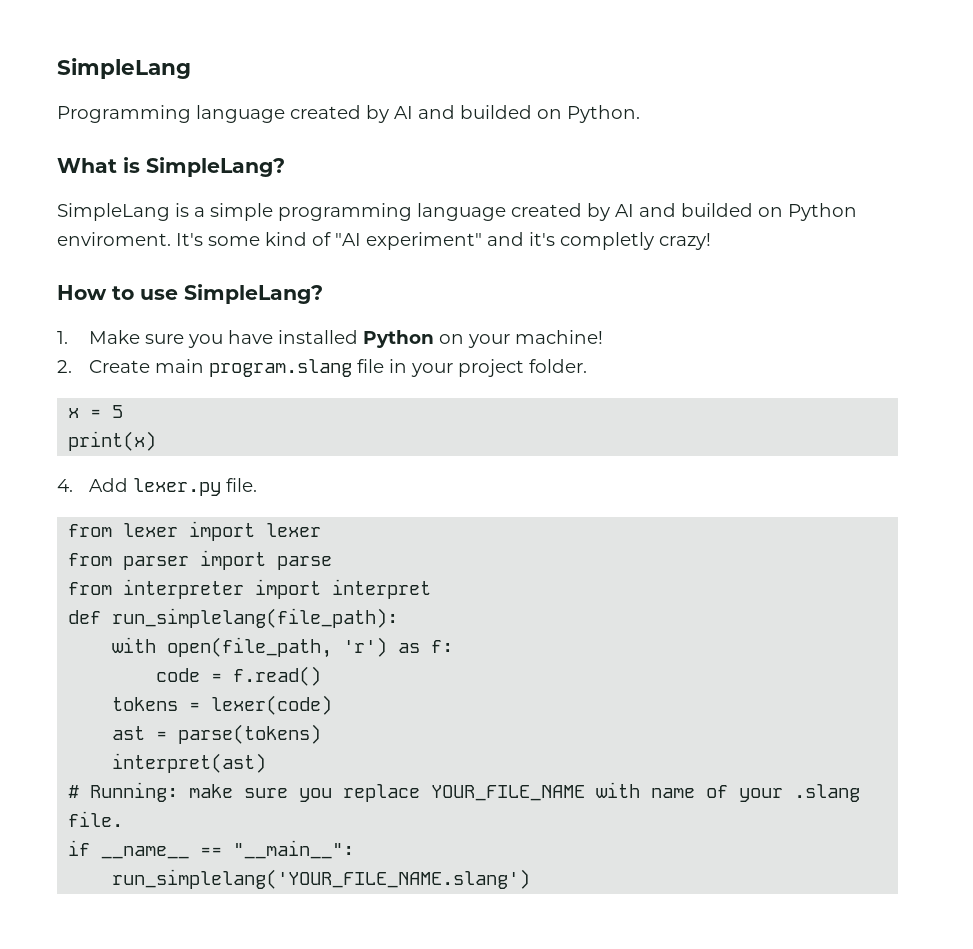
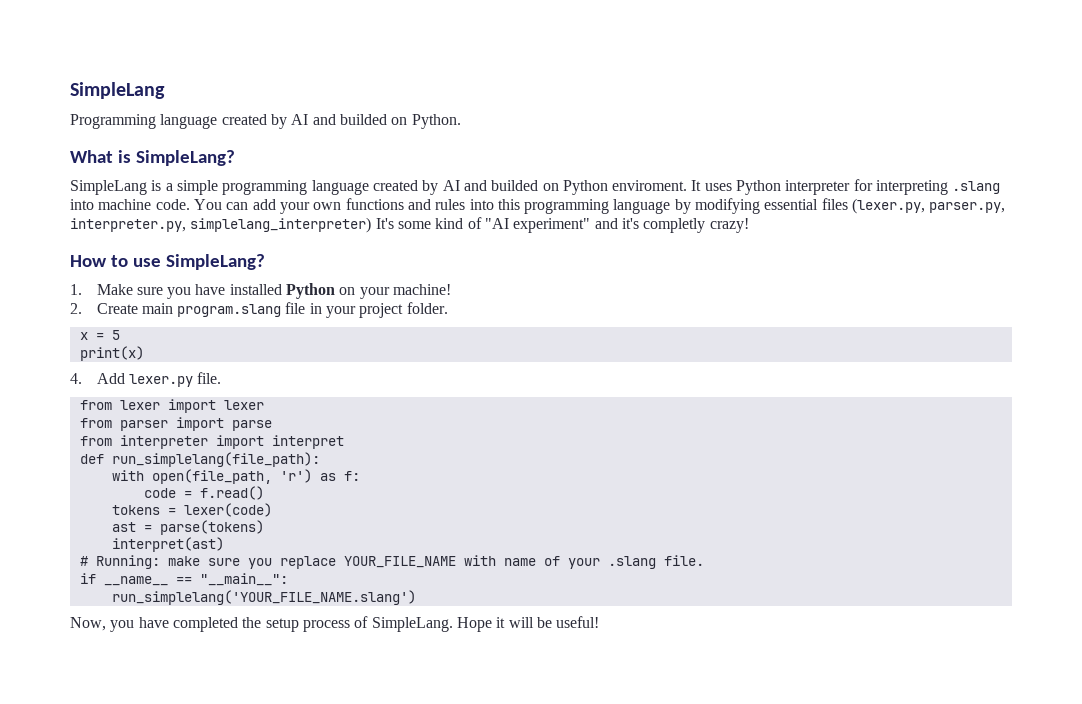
- It's some kind of "AI experiment" and it's completly crazy!
+ It uses Python interpreter for interpreting .slang into machine code. You can add your own functions and rules into this programming language by modifying essential files (lexer.py, parser.py, interpreter.py, simplelang_interpreter) It's some kind of "AI experiment" and it's completly crazy!
+ Now, you have completed the setup process of SimpleLang. Hope it will be useful!

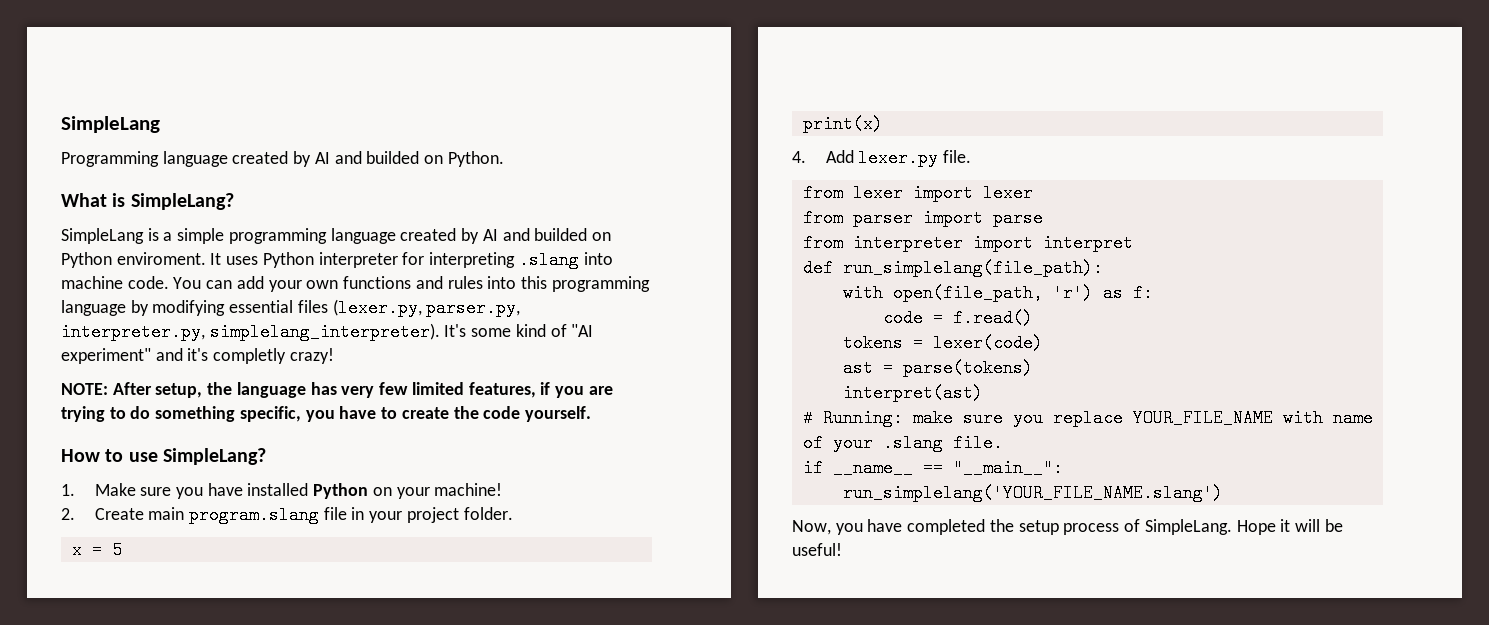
- You can add your own functions and rules into this programming language by modifying essential files (lexer.py, parser.py, interpreter.py, simplelang_interpreter) It's some kind of "AI experiment" and it's completly crazy!
+ You can add your own functions and rules into this programming language by modifying essential files (lexer.py, parser.py, interpreter.py, simplelang_interpreter). It's some kind of "AI experiment" and it's completly crazy!
+ NOTE: After setup, the language has very few limited features, if you are trying to do something specific, you have to create the code yourself.

